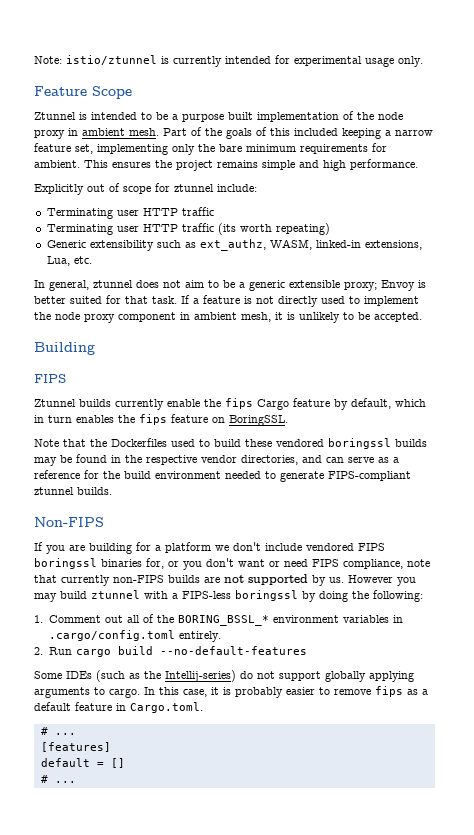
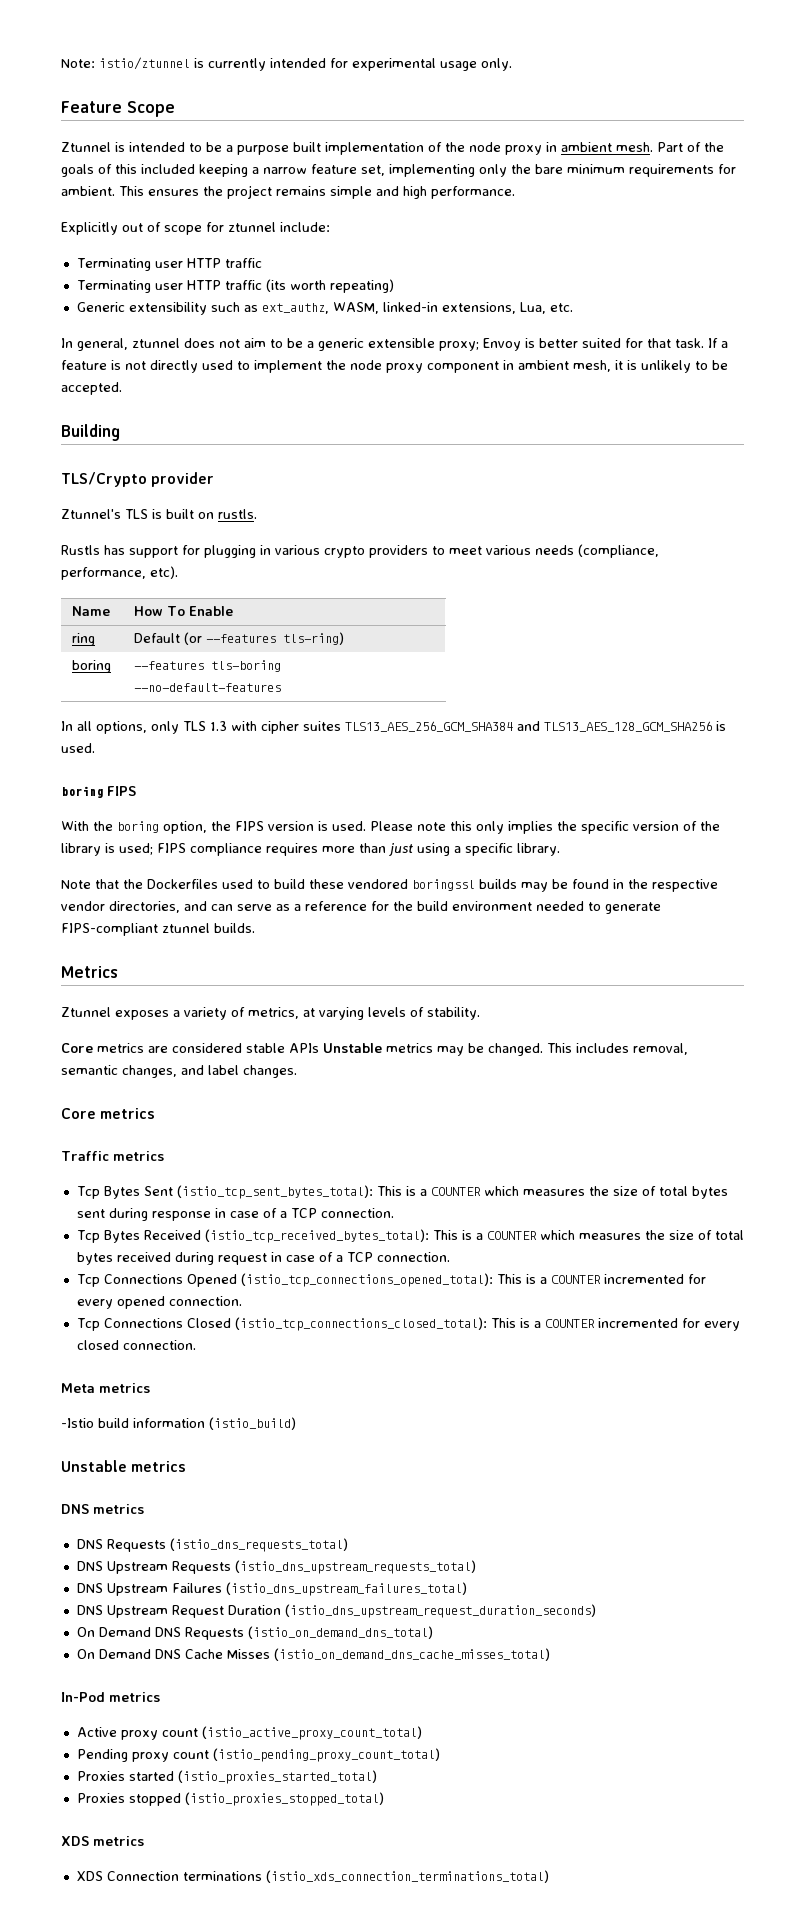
  Building
- FIPS
- Ztunnel builds currently enable the fips Cargo feature by default, which in turn enables the fips feature on BoringSSL.
+ TLS/Crypto provider
+ Ztunnel's TLS is built on rustls.
+ Rustls has support for plugging in various crypto providers to meet various needs (compliance, performance, etc).
+ Name | How To Enable
+ ring | Default (or --features tls-ring)
+ boring | --features tls-boring --no-default-features
+ In all options, only TLS 1.3 with cipher suites TLS13_AES_256_GCM_SHA384 and TLS13_AES_128_GCM_SHA256 is used.
+ boring FIPS
+ With the boring option, the FIPS version is used. Please note this only implies the specific version of the library is used; FIPS compliance requires more than just using a specific library.
- Non-FIPS
- If you are building for a platform we don't include vendored FIPS boringssl binaries for, or you don't want or need FIPS compliance, note that currently non-FIPS builds are not supported by us. However you may build ztunnel with a FIPS-less boringssl by doing the following:
- 1. Comment out all of the BORING_BSSL_* environment variables in .cargo/config.toml entirely.
- 2. Run cargo build --no-default-features
- Some IDEs (such as the Intellij-series) do not support globally applying arguments to cargo. In this case, it is probably easier to remove fips as a default feature in Cargo.toml.
- # ...
- [features]
- default = []
- # ...
+ Metrics
+ Ztunnel exposes a variety of metrics, at varying levels of stability.
+ Core metrics are considered stable APIs Unstable metrics may be changed. This includes removal, semantic changes, and label changes.
+ Core metrics
+ Traffic metrics
+ Tcp Bytes Sent (istio_tcp_sent_bytes_total): This is a COUNTER which measures the size of total bytes sent during response in case of a TCP connection.
+ Tcp Bytes Received (istio_tcp_received_bytes_total): This is a COUNTER which measures the size of total bytes received during request in case of a TCP connection.
+ Tcp Connections Opened (istio_tcp_connections_opened_total): This is a COUNTER incremented for every opened connection.
+ Tcp Connections Closed (istio_tcp_connections_closed_total): This is a COUNTER incremented for every closed connection.
+ Meta metrics
+ -Istio build information (istio_build)
+ Unstable metrics
+ DNS metrics
+ DNS Requests (istio_dns_requests_total)
+ DNS Upstream Requests (istio_dns_upstream_requests_total)
+ DNS Upstream Failures (istio_dns_upstream_failures_total)
+ DNS Upstream Request Duration (istio_dns_upstream_request_duration_seconds)
+ On Demand DNS Requests (istio_on_demand_dns_total)
+ On Demand DNS Cache Misses (istio_on_demand_dns_cache_misses_total)
+ In-Pod metrics
+ Active proxy count (istio_active_proxy_count_total)
+ Pending proxy count (istio_pending_proxy_count_total)
+ Proxies started (istio_proxies_started_total)
+ Proxies stopped (istio_proxies_stopped_total)
+ XDS metrics
+ XDS Connection terminations (istio_xds_connection_terminations_total)

